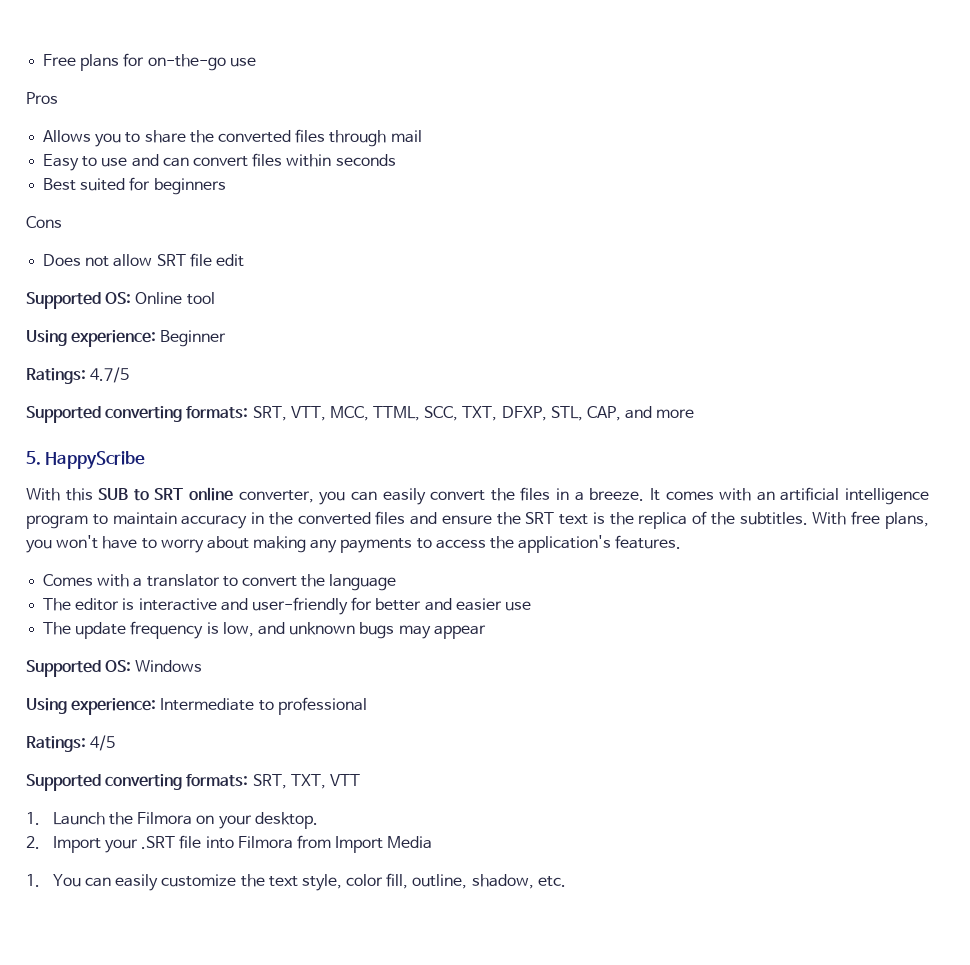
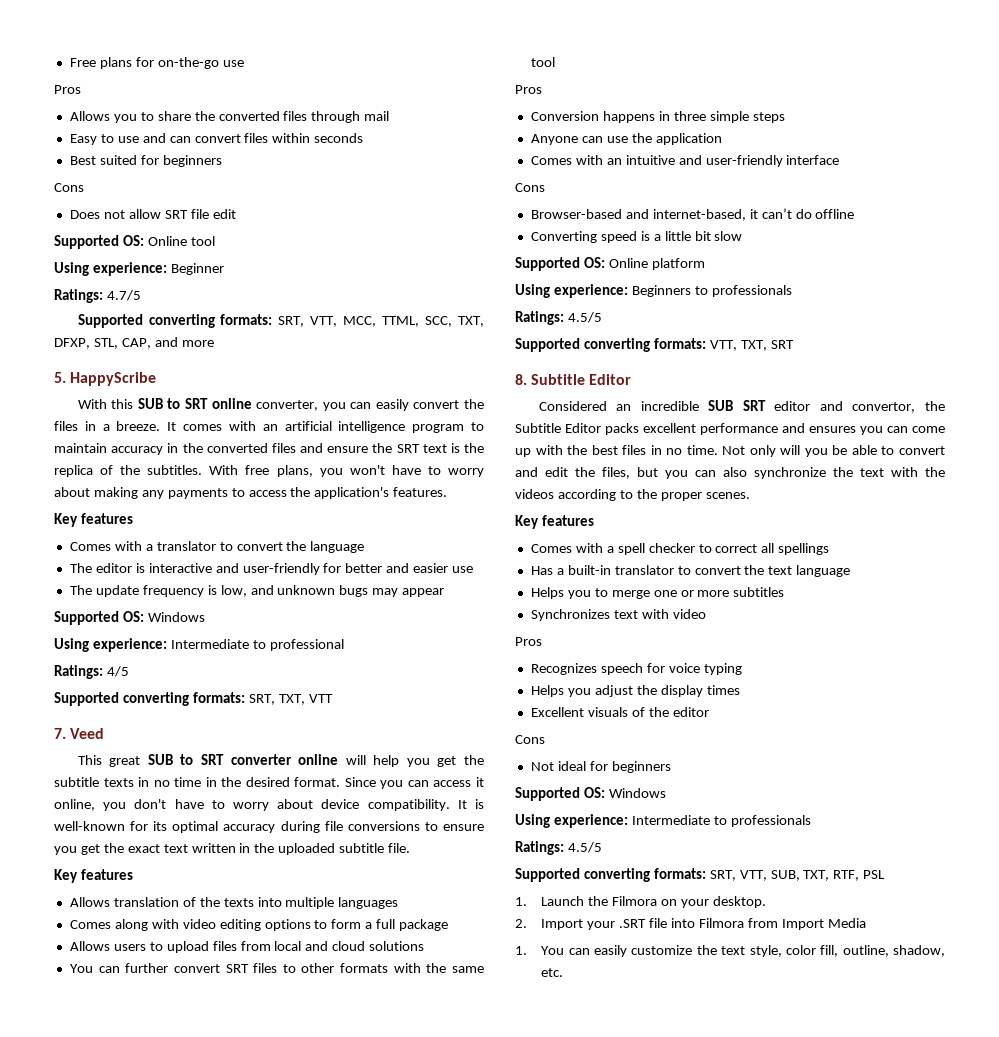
  With free plans, you won't have to worry about making any payments to access the application's features.
+ Key features
+ 7. Veed
+ This great SUB to SRT converter online will help you get the subtitle texts in no time in the desired format. Since you can access it online, you don't have to worry about device compatibility. It is well-known for its optimal accuracy during file conversions to ensure you get the exact text written in the uploaded subtitle file.
+ Key features
+ Allows translation of the texts into multiple languages
+ Comes along with video editing options to form a full package
+ Allows users to upload files from local and cloud solutions
+ You can further convert SRT files to other formats with the same tool
+ Pros
+ Conversion happens in three simple steps
+ Anyone can use the application
+ Comes with an intuitive and user-friendly interface
+ Cons
+ Browser-based and internet-based, it can’t do offline
+ Converting speed is a little bit slow
+ Supported OS: Online platform
+ Using experience: Beginners to professionals
+ Ratings: 4.5/5
+ Supported converting formats: VTT, TXT, SRT
+ 8. Subtitle Editor
+ Considered an incredible SUB SRT editor and convertor, the Subtitle Editor packs excellent performance and ensures you can come up with the best files in no time. Not only will you be able to convert and edit the files, but you can also synchronize the text with the videos according to the proper scenes.
+ Key features
+ Comes with a spell checker to correct all spellings
+ Has a built-in translator to convert the text language
+ Helps you to merge one or more subtitles
+ Synchronizes text with video
+ Pros
+ Recognizes speech for voice typing
+ Helps you adjust the display times
+ Excellent visuals of the editor
+ Cons
+ Not ideal for beginners
+ Supported OS: Windows
+ Using experience: Intermediate to professionals
+ Ratings: 4.5/5
+ Supported converting formats: SRT, VTT, SUB, TXT, RTF, PSL

